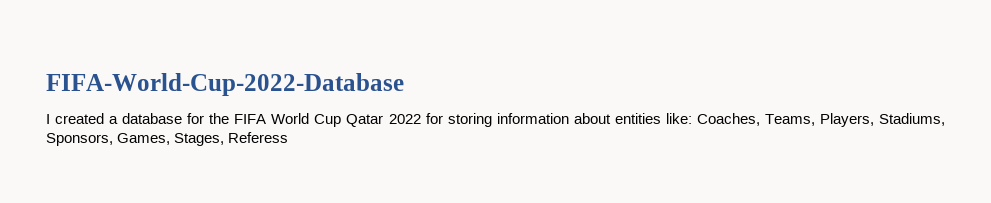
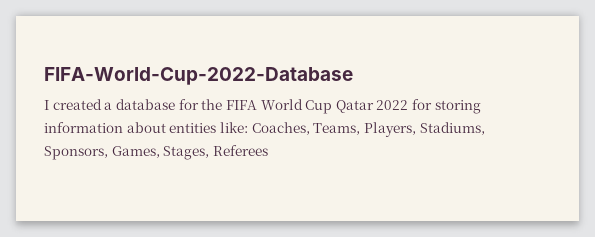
- I created a database for the FIFA World Cup Qatar 2022 for storing information about entities like: Coaches, Teams, Players, Stadiums, Sponsors, Games, Stages, Referess
+ I created a database for the FIFA World Cup Qatar 2022 for storing information about entities like: Coaches, Teams, Players, Stadiums, Sponsors, Games, Stages, Referees

